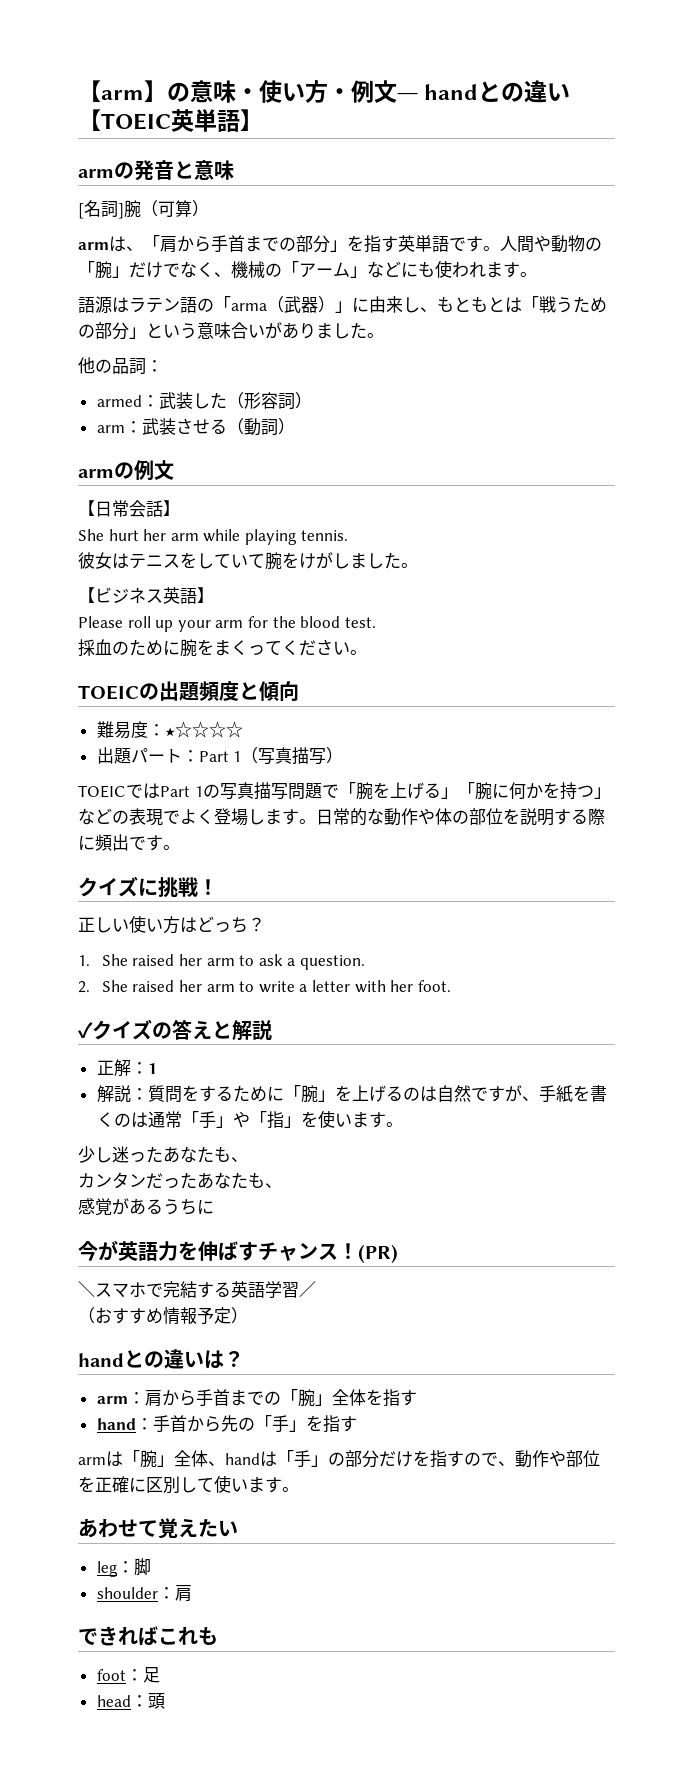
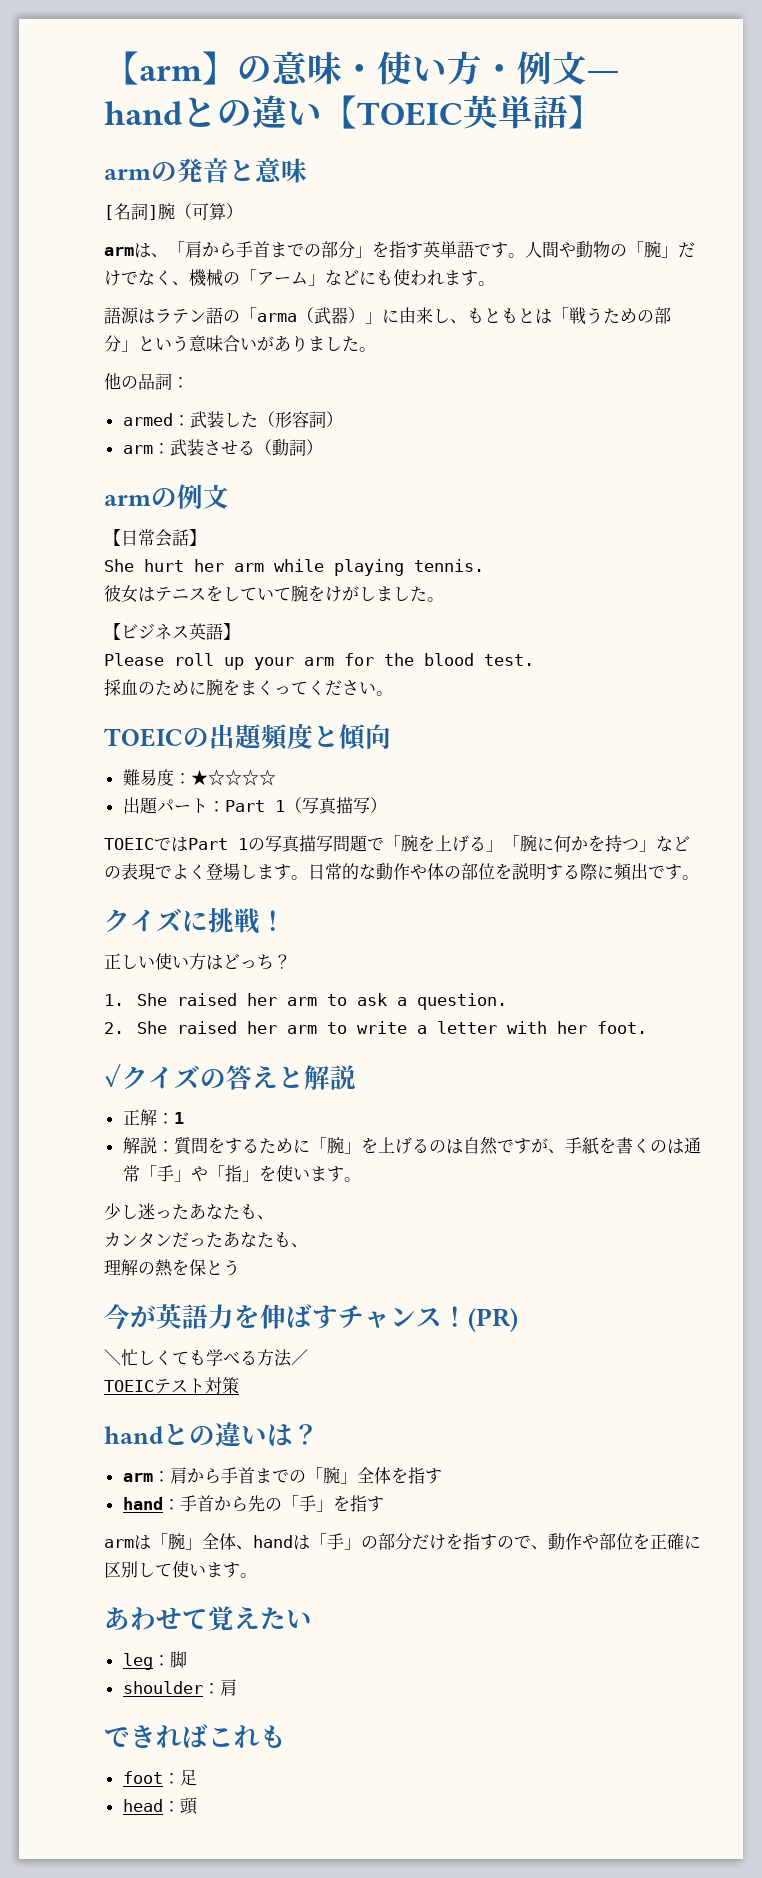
- 感覚があるうちに
+ 理解の熱を保とう
- ＼スマホで完結する英語学習／
- （おすすめ情報予定）
+ ＼忙しくても学べる方法／
+ TOEICテスト対策

